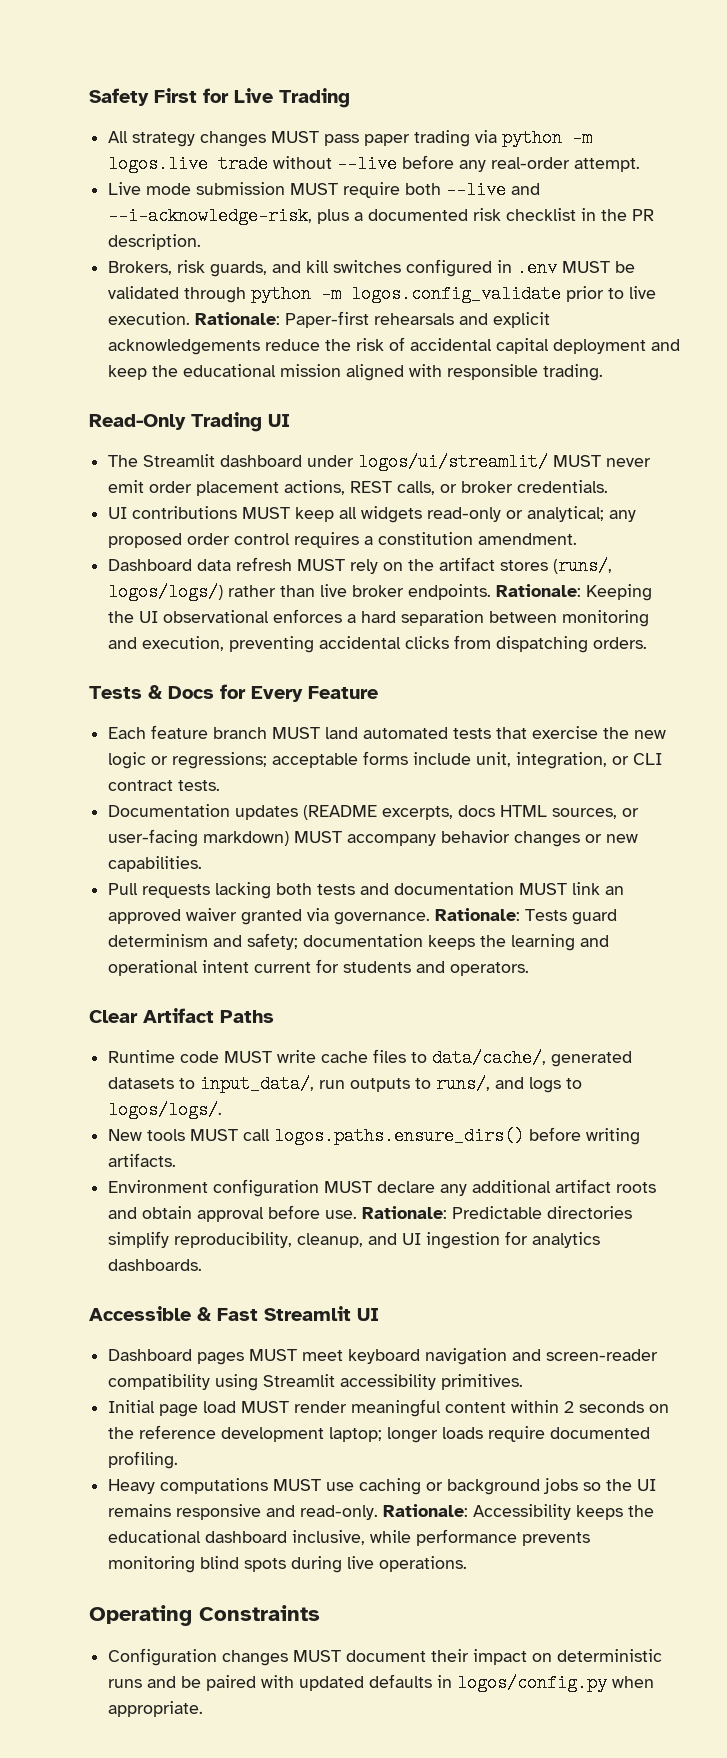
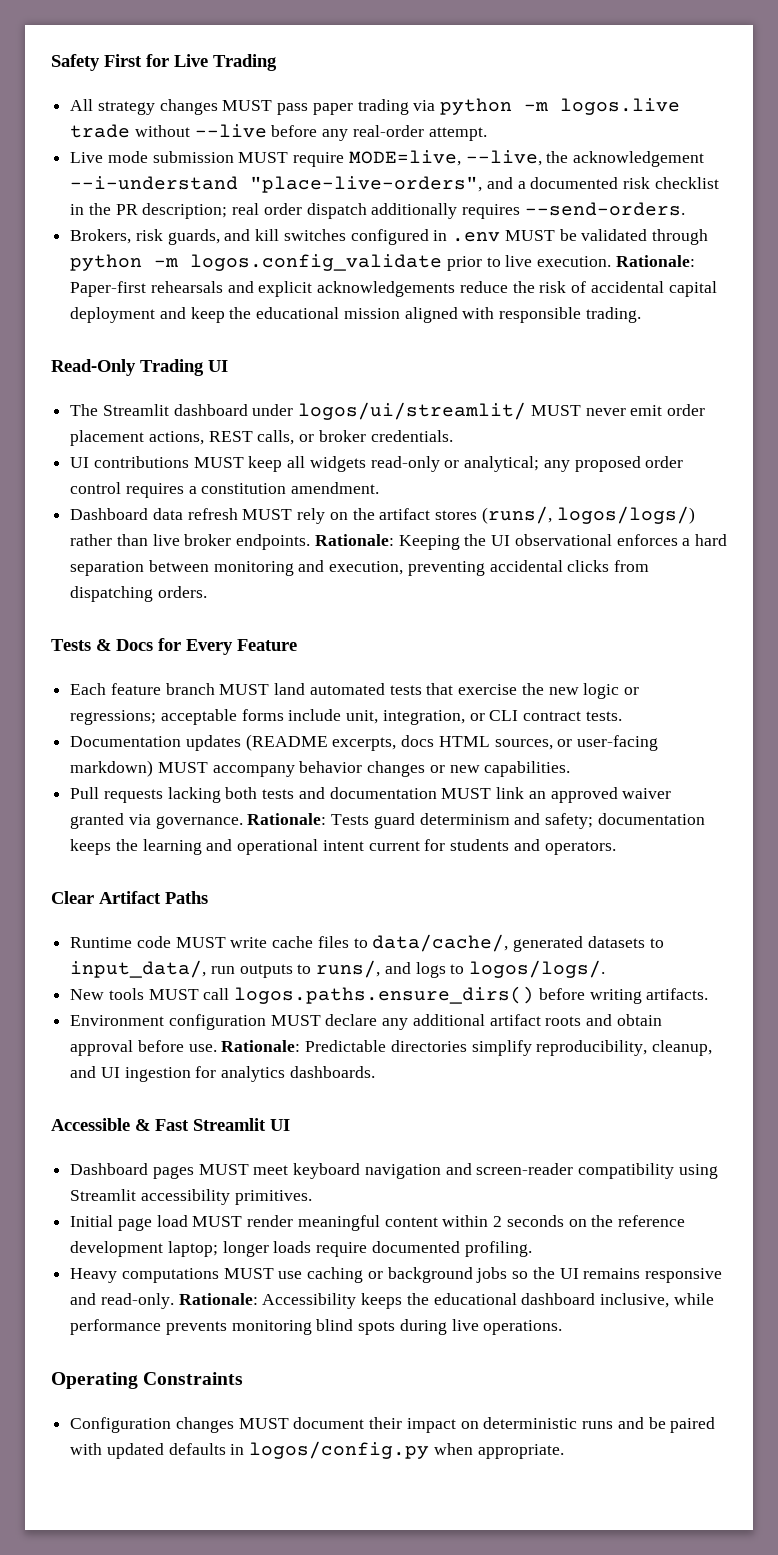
- Live mode submission MUST require both --live and --i-acknowledge-risk, plus a documented risk checklist in the PR description.
+ Live mode submission MUST require MODE=live, --live, the acknowledgement --i-understand "place-live-orders", and a documented risk checklist in the PR description; real order dispatch additionally requires --send-orders.

